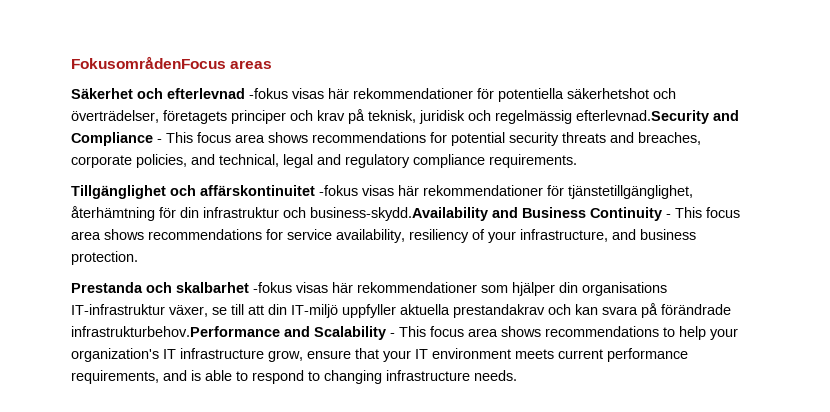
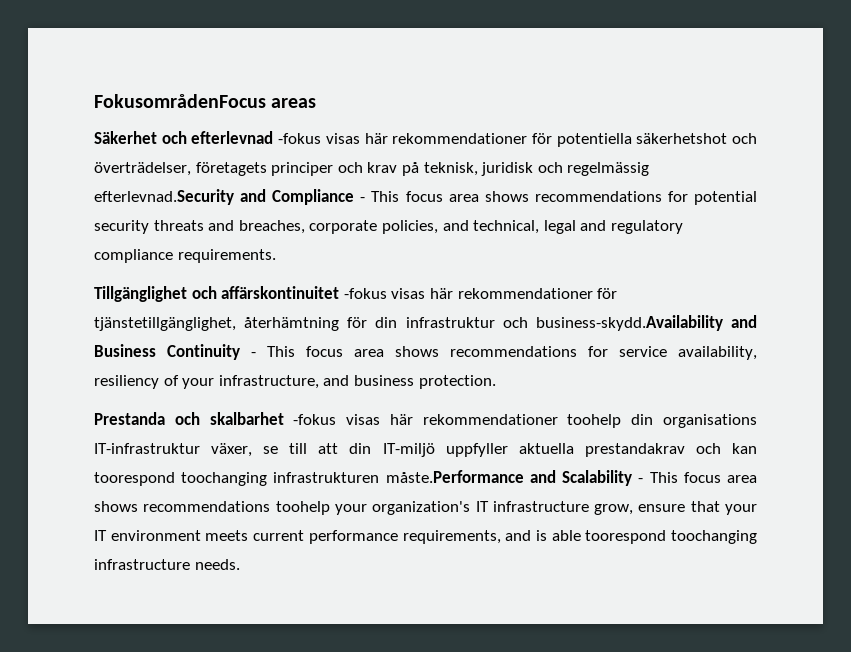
- Prestanda och skalbarhet -fokus visas här rekommendationer som hjälper din organisations IT-infrastruktur växer, se till att din IT-miljö uppfyller aktuella prestandakrav och kan svara på förändrade infrastrukturbehov.Performance and Scalability - This focus area shows recommendations to help your organization's IT infrastructure grow, ensure that your IT environment meets current performance requirements, and is able to respond to changing infrastructure needs.
+ Prestanda och skalbarhet -fokus visas här rekommendationer toohelp din organisations IT-infrastruktur växer, se till att din IT-miljö uppfyller aktuella prestandakrav och kan toorespond toochanging infrastrukturen måste.Performance and Scalability - This focus area shows recommendations toohelp your organization's IT infrastructure grow, ensure that your IT environment meets current performance requirements, and is able toorespond toochanging infrastructure needs.

